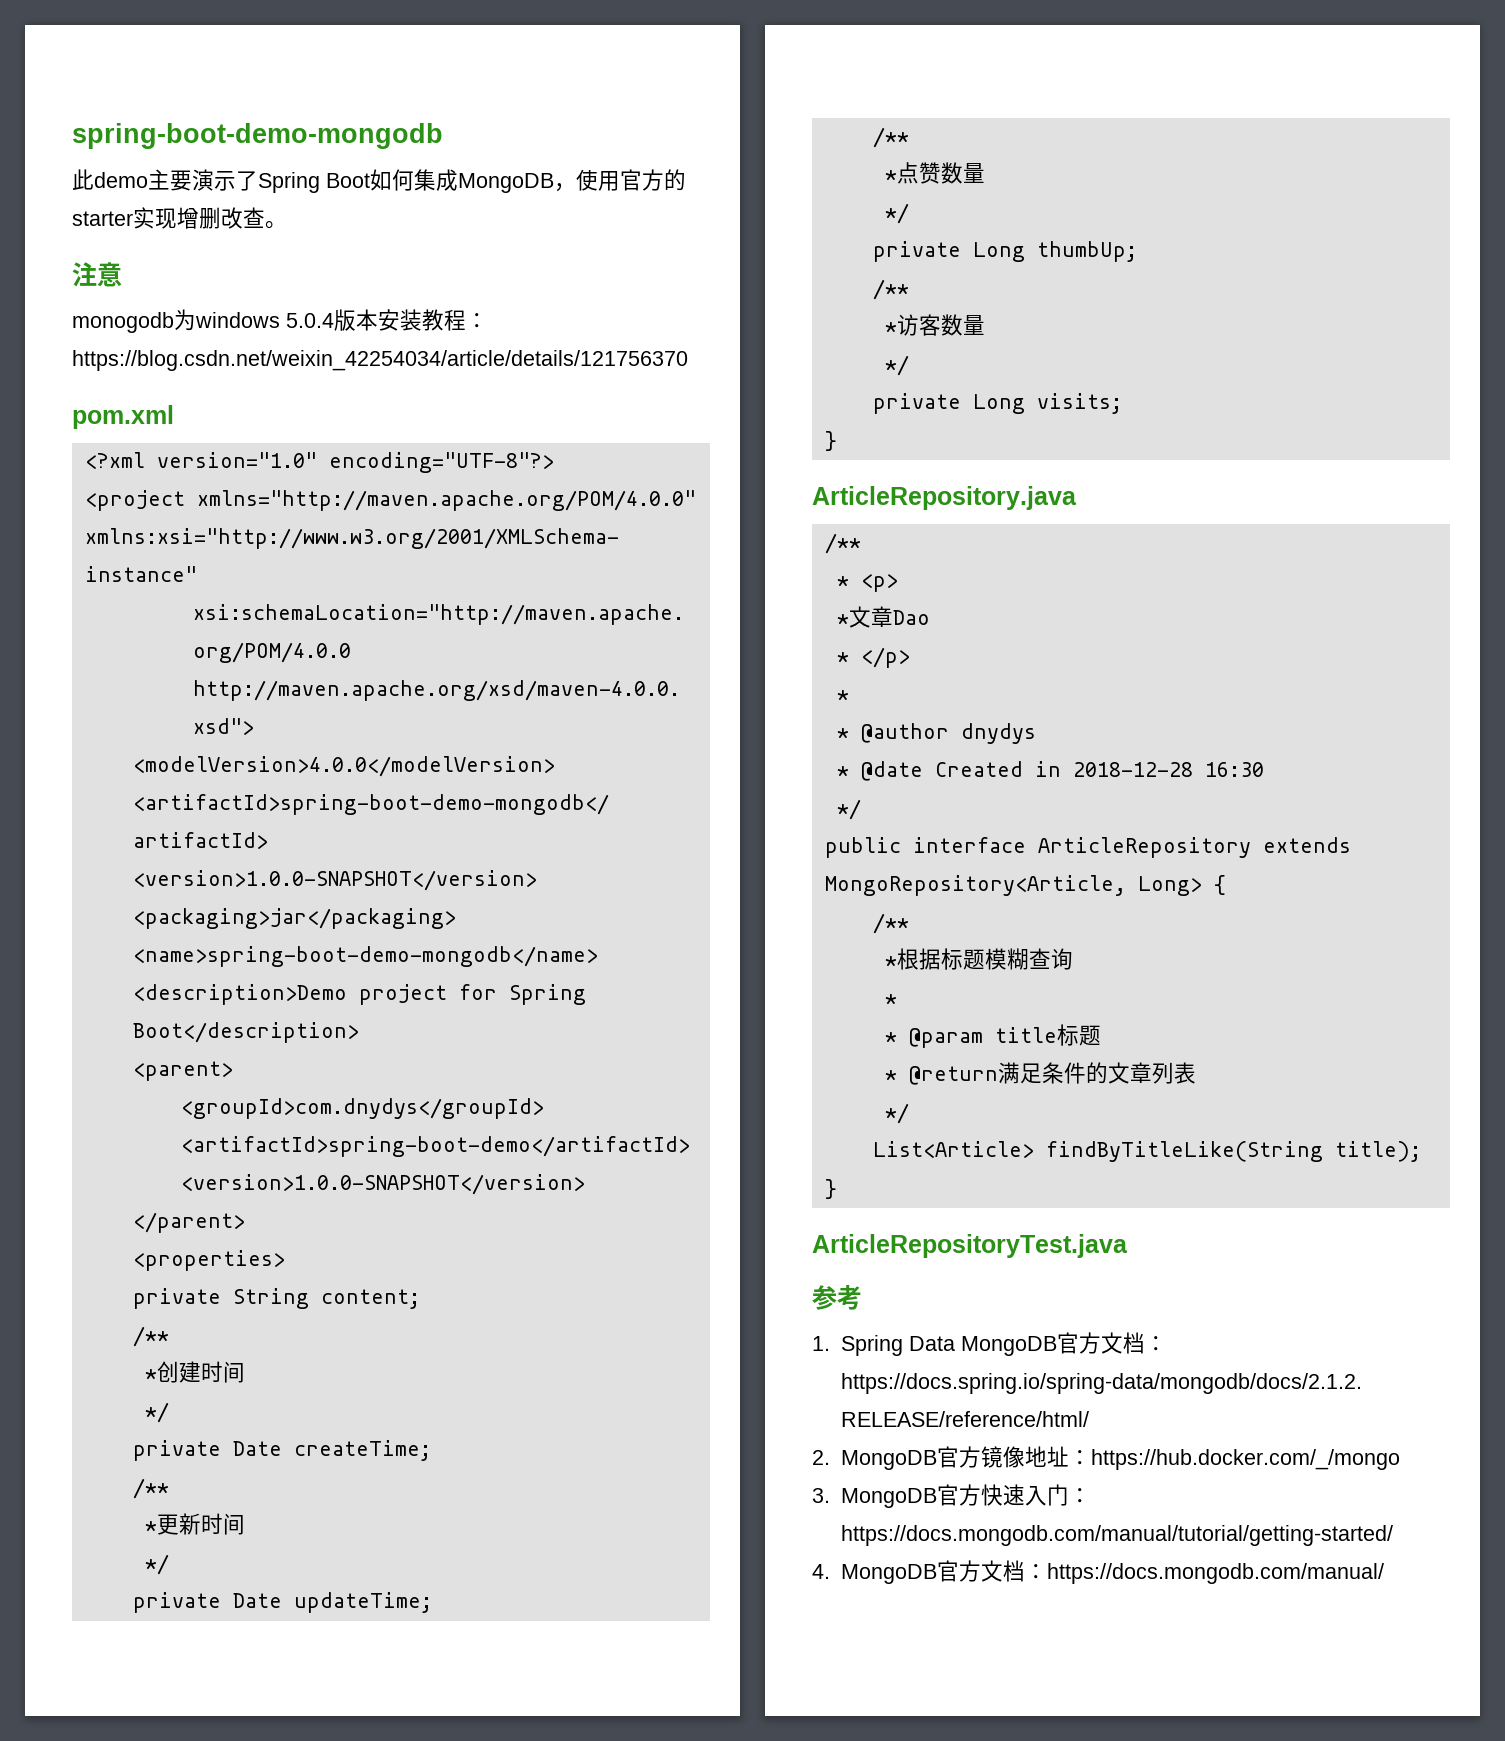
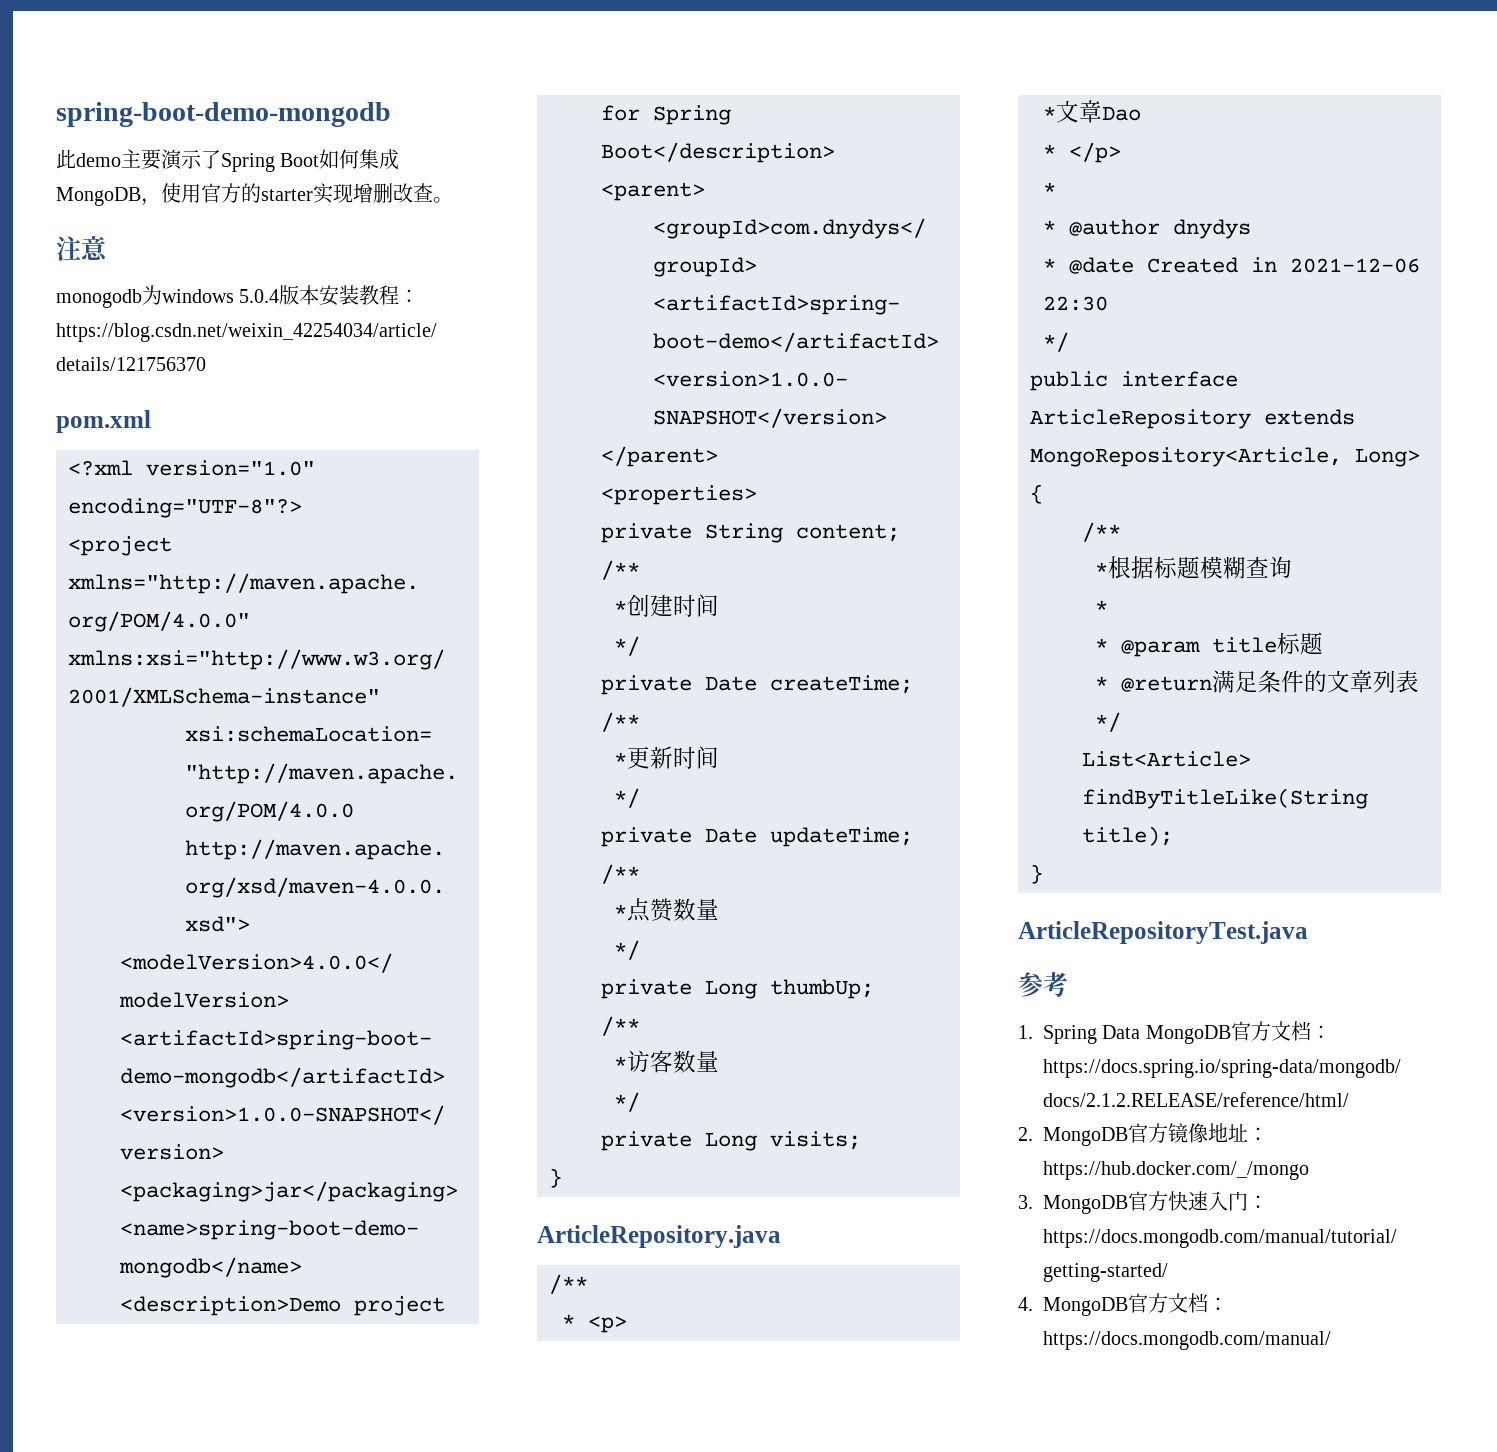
- * @date Created in 2018-12-28 16:30
+ * @date Created in 2021-12-06 22:30

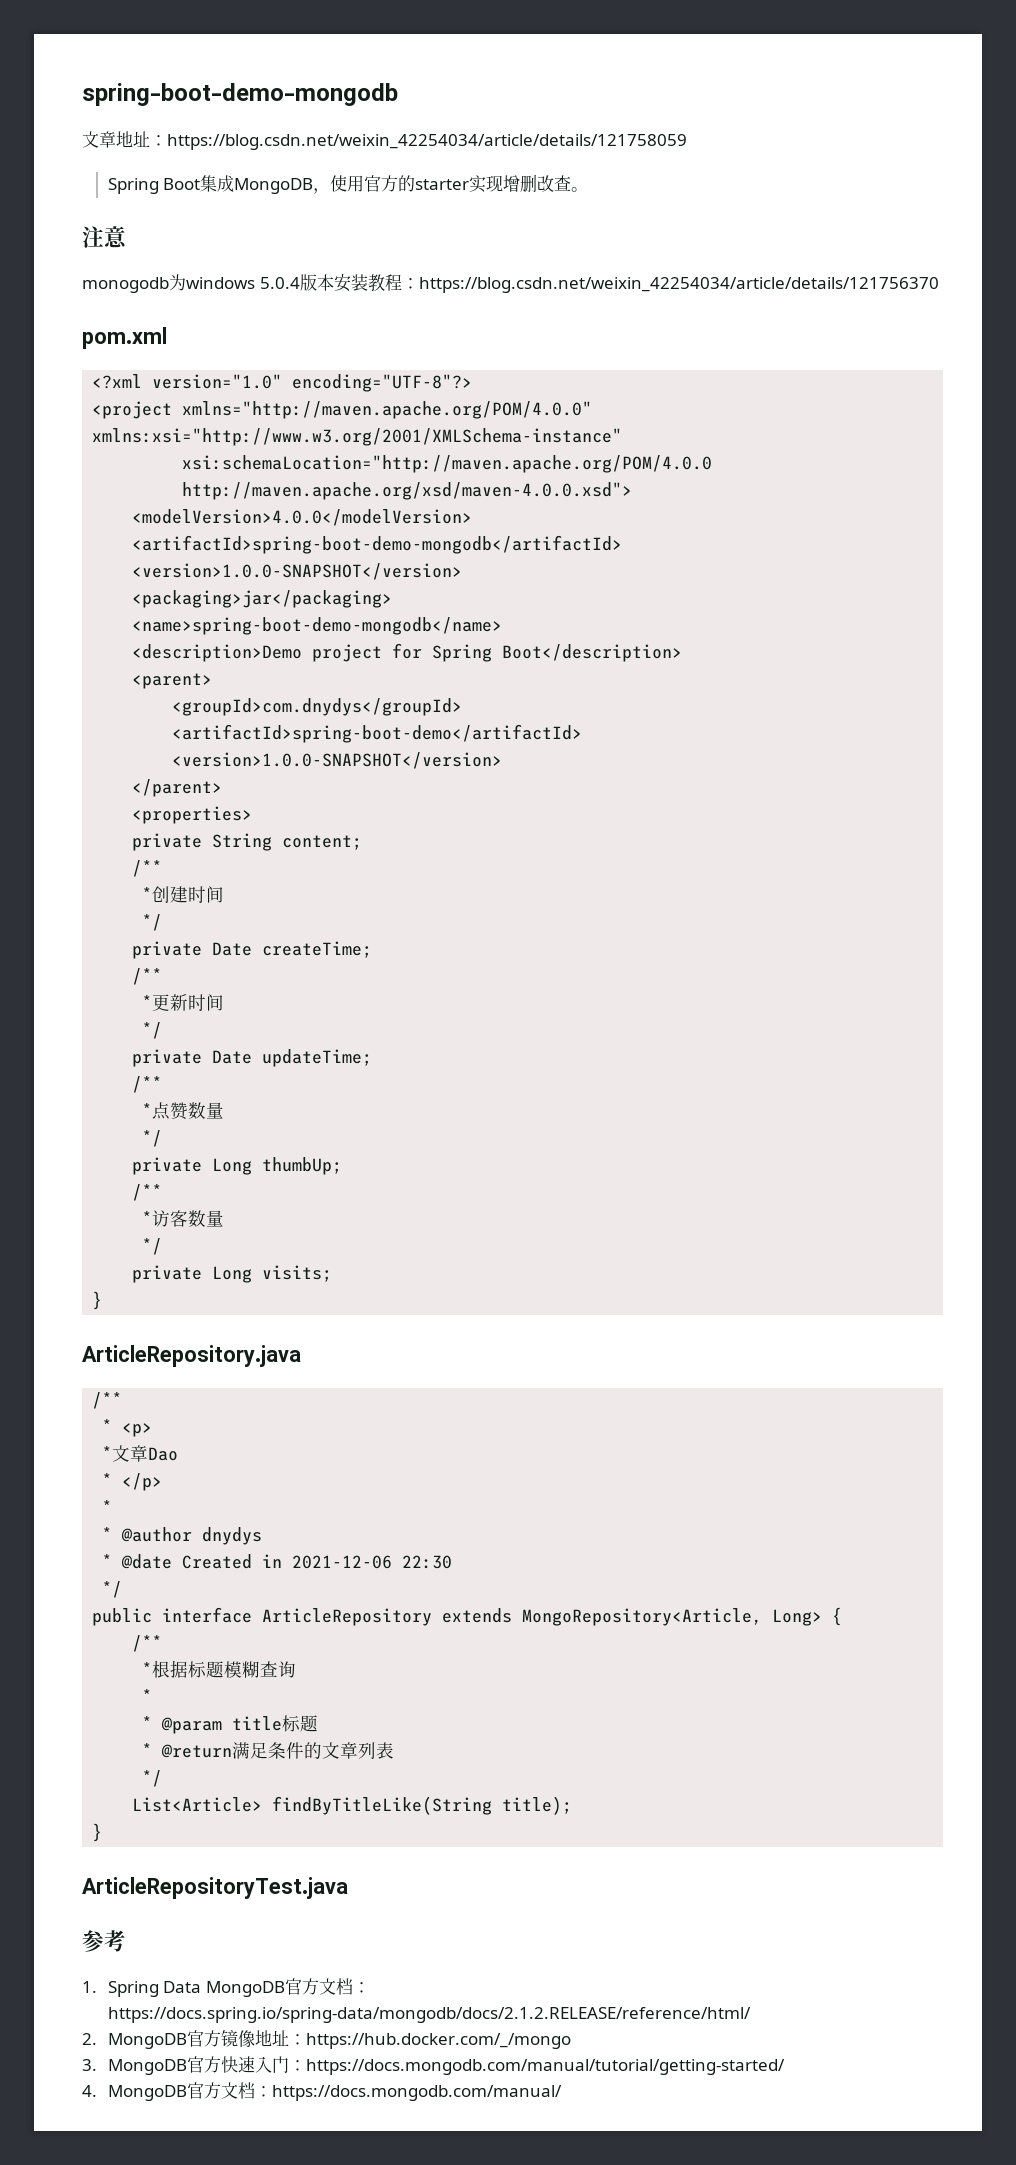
- 此demo主要演示了Spring Boot如何集成MongoDB，使用官方的starter实现增删改查。
+ 文章地址：https://blog.csdn.net/weixin_42254034/article/details/121758059
+ Spring Boot集成MongoDB，使用官方的starter实现增删改查。

